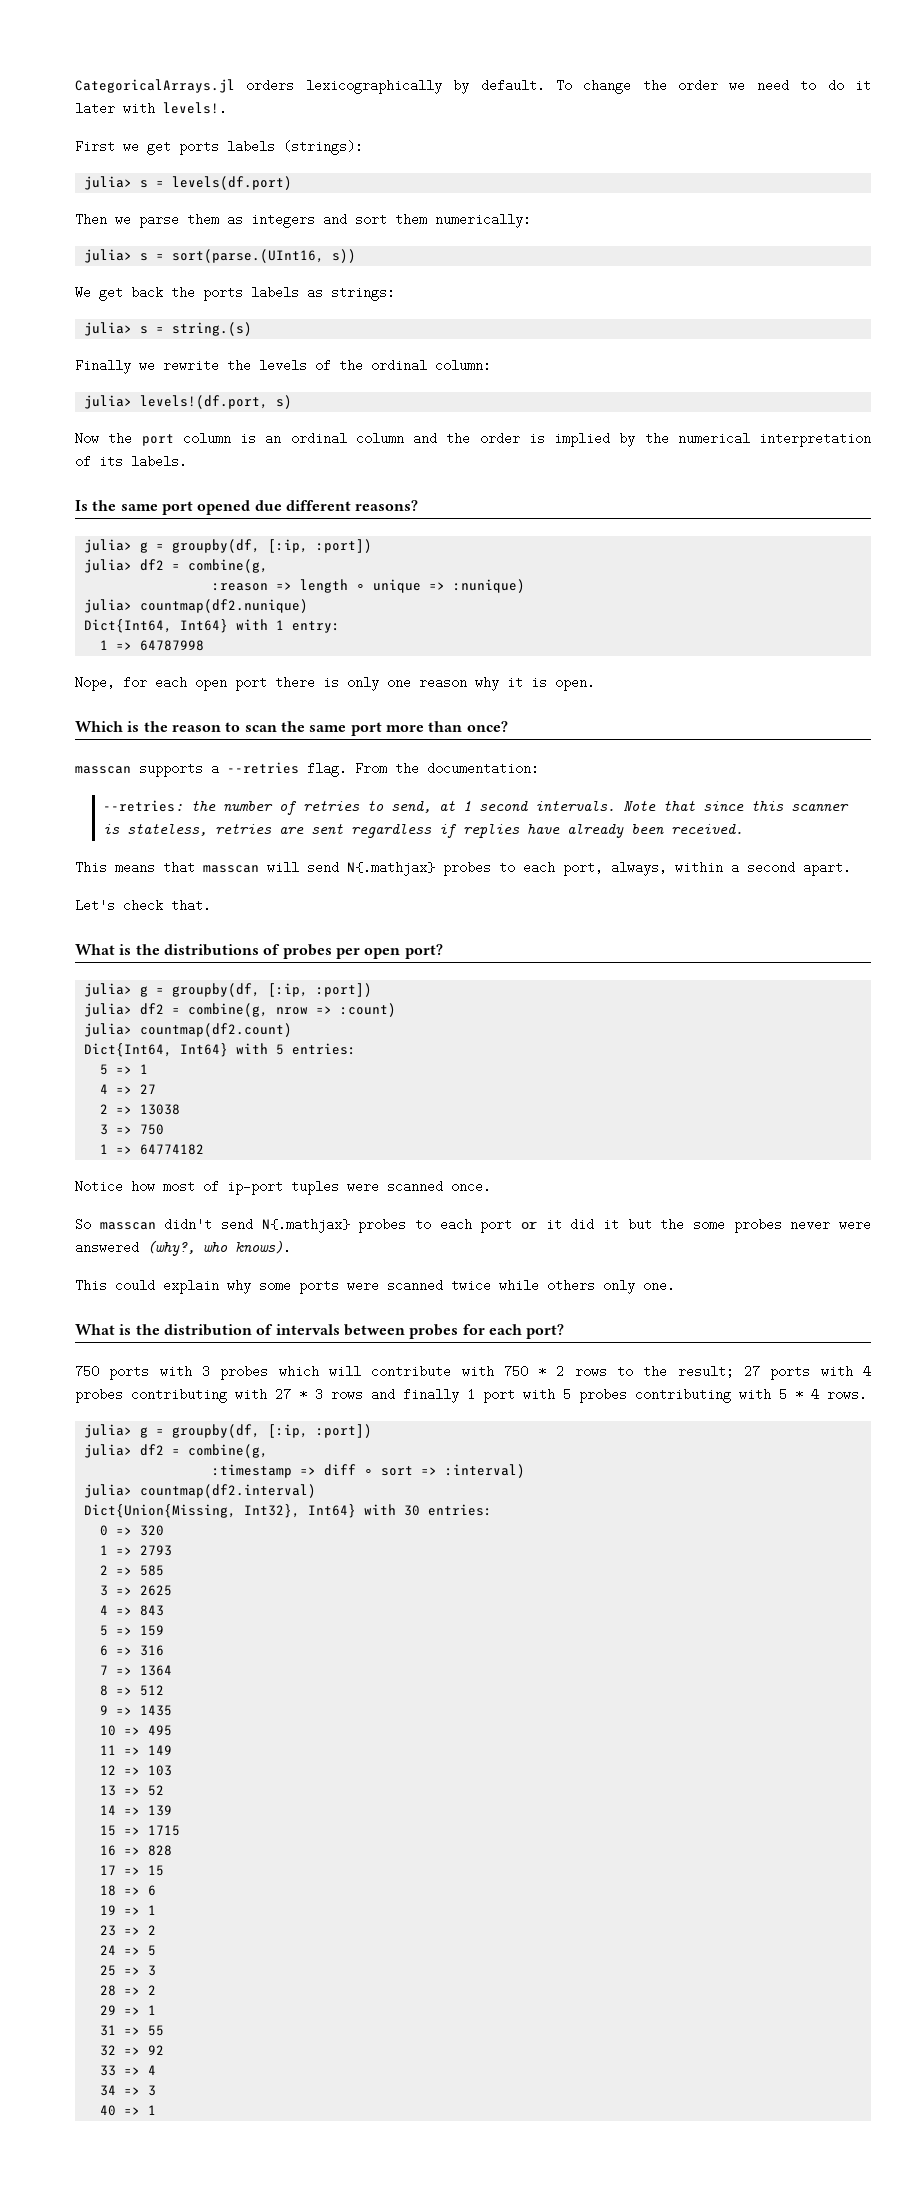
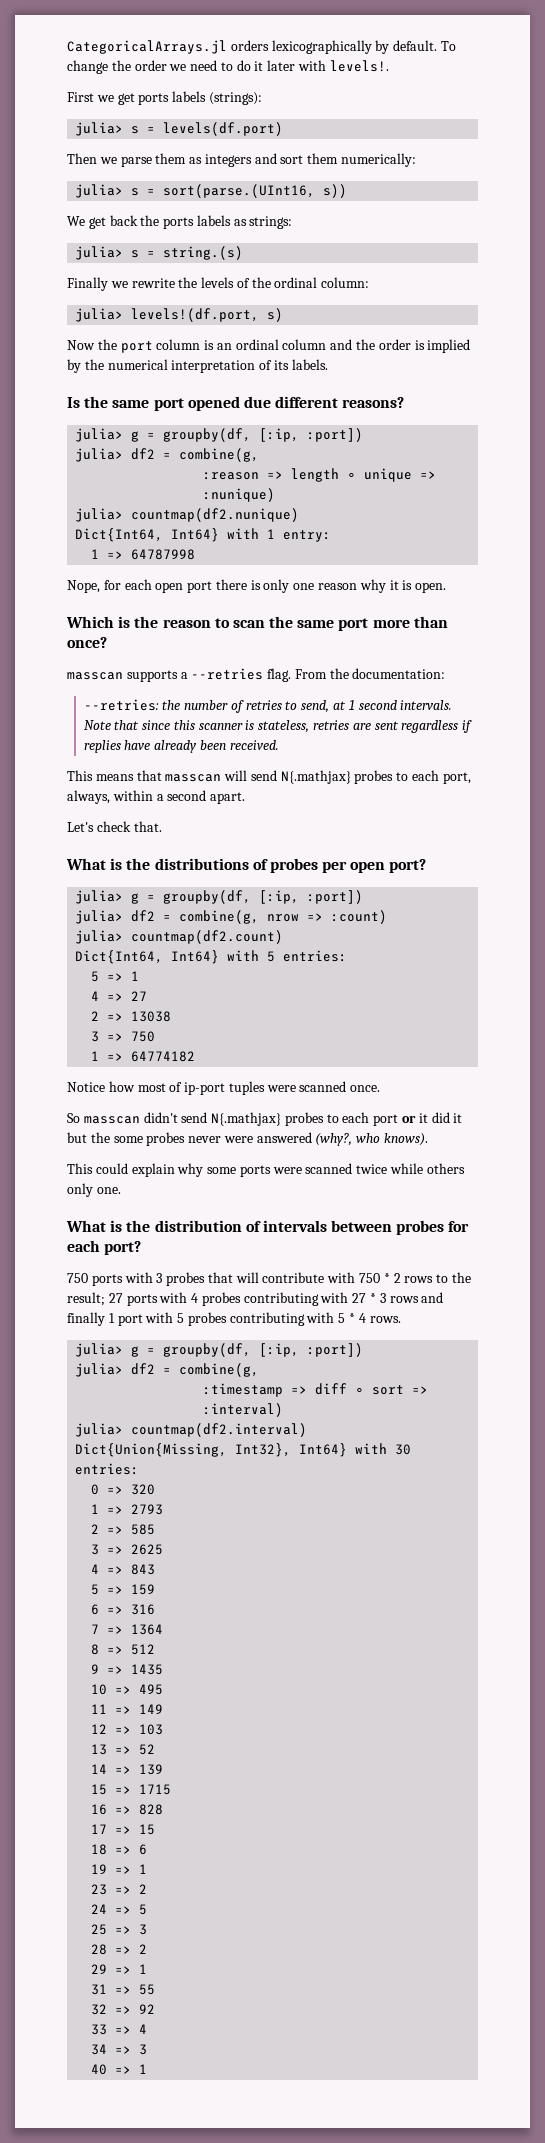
- 750 ports with 3 probes which will contribute with 750 * 2 rows to the result; 27 ports with 4 probes contributing with 27 * 3 rows and finally 1 port with 5 probes contributing with 5 * 4 rows.
+ 750 ports with 3 probes that will contribute with 750 * 2 rows to the result; 27 ports with 4 probes contributing with 27 * 3 rows and finally 1 port with 5 probes contributing with 5 * 4 rows.

